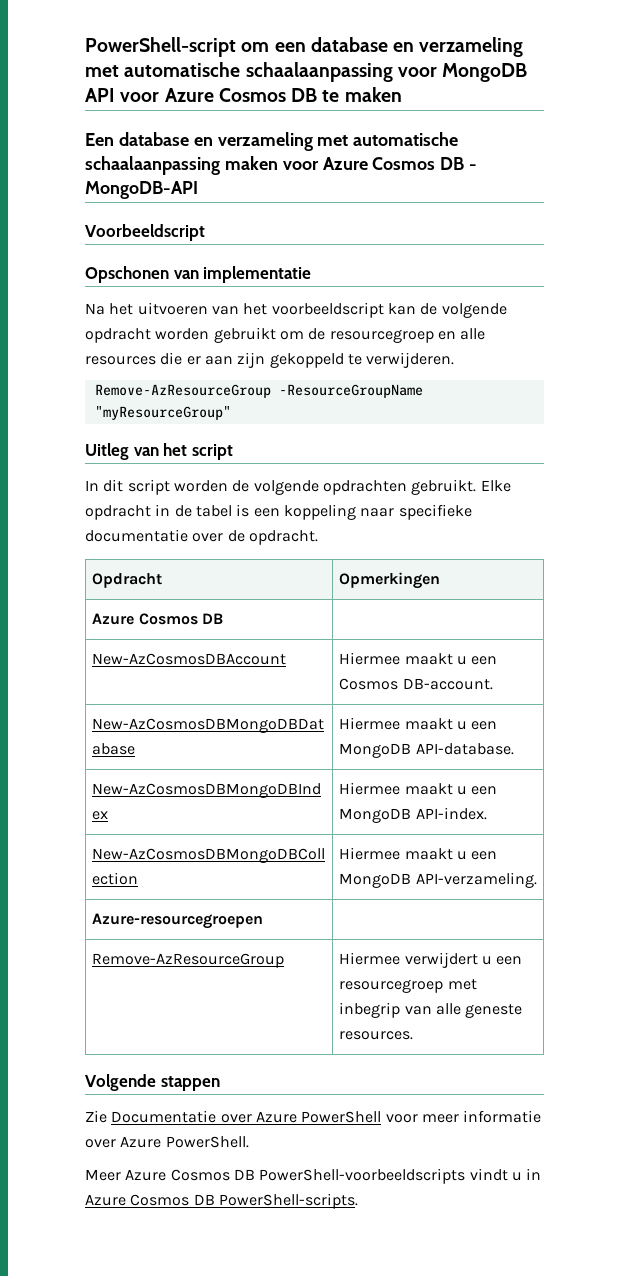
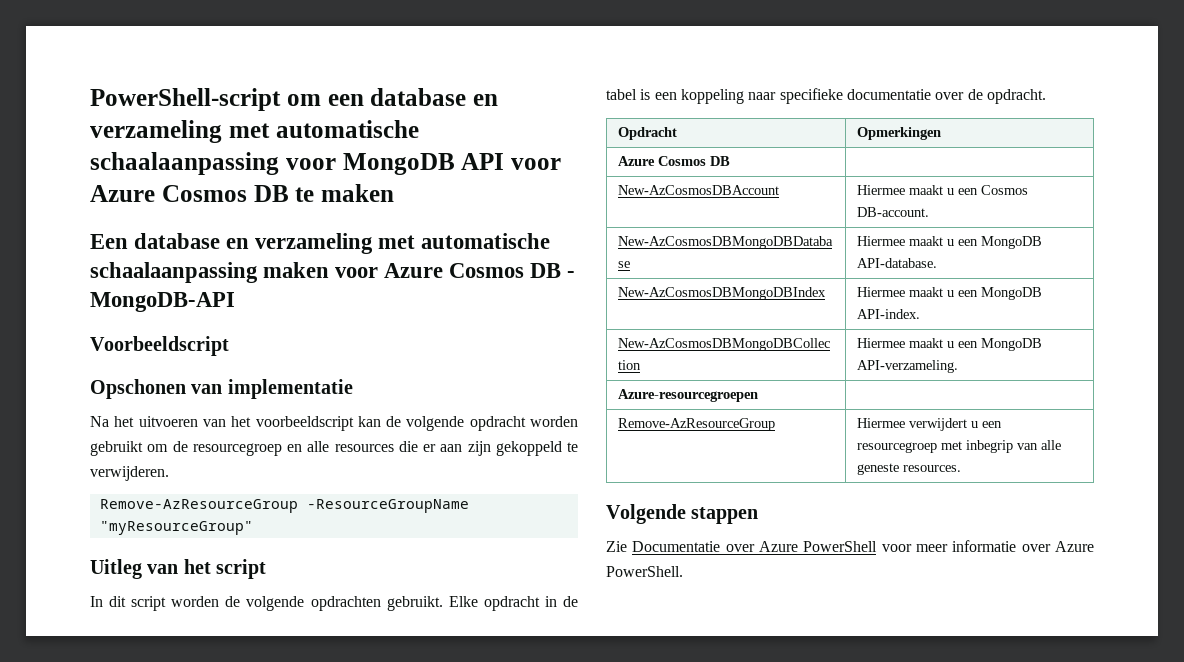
- Meer Azure Cosmos DB PowerShell-voorbeeldscripts vindt u in Azure Cosmos DB PowerShell-scripts.

